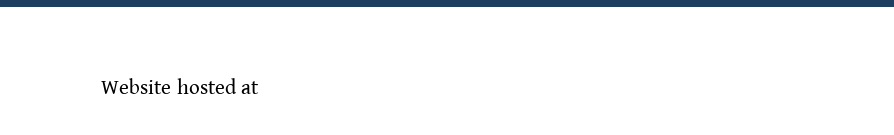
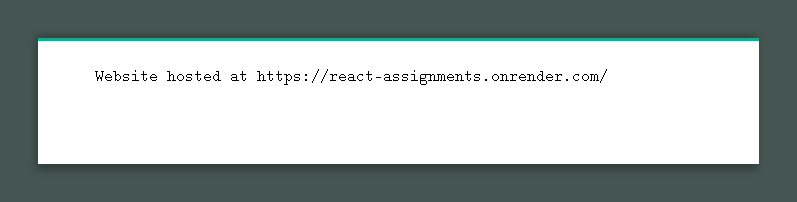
- Website hosted at
+ Website hosted at https://react-assignments.onrender.com/

